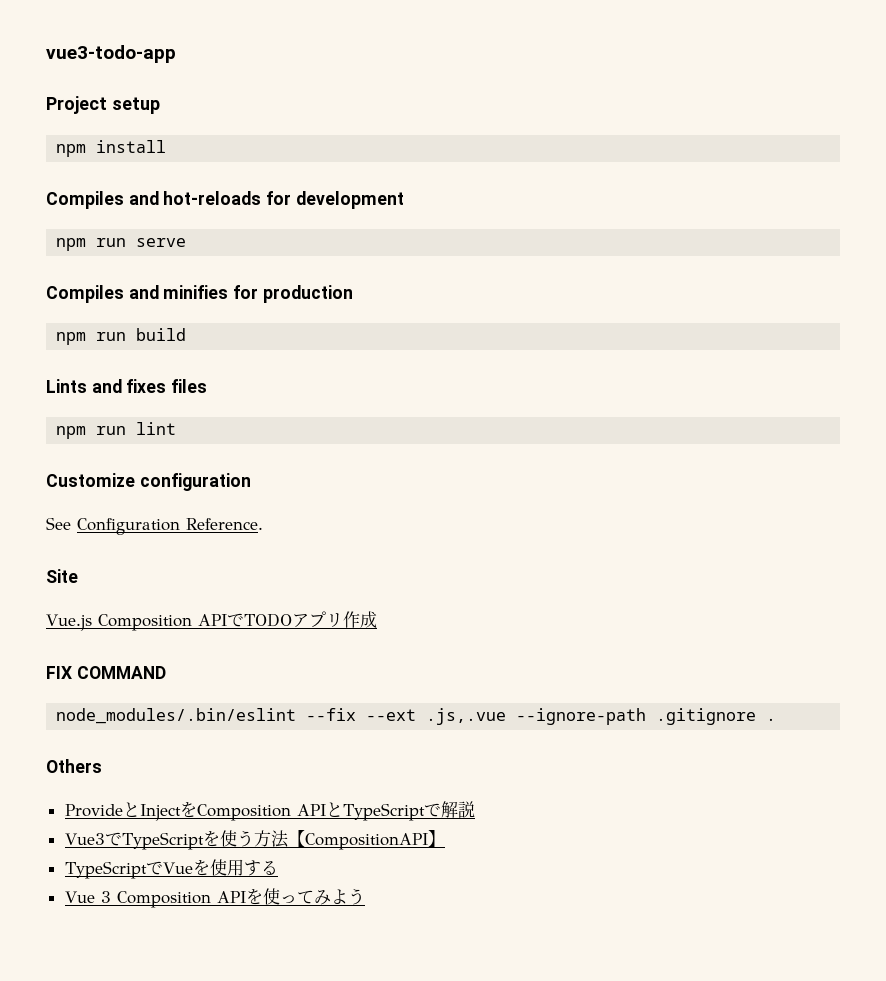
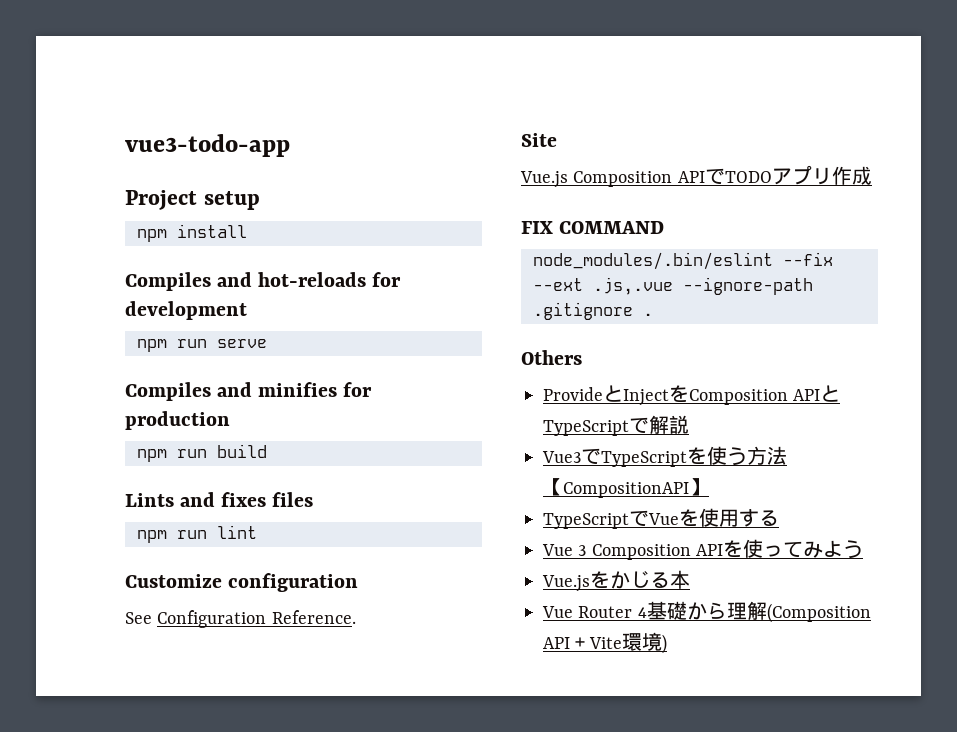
+ Vue.jsをかじる本
+ Vue Router 4基礎から理解(Composition API＋Vite環境)

